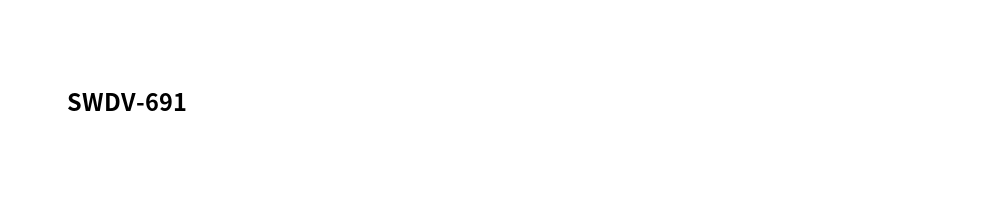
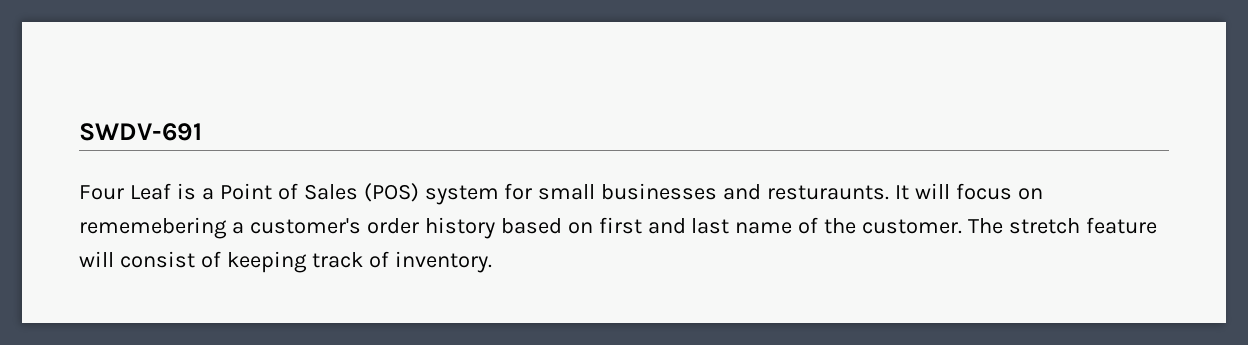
+ Four Leaf is a Point of Sales (POS) system for small businesses and resturaunts. It will focus on rememebering a customer's order history based on first and last name of the customer. The stretch feature will consist of keeping track of inventory.

